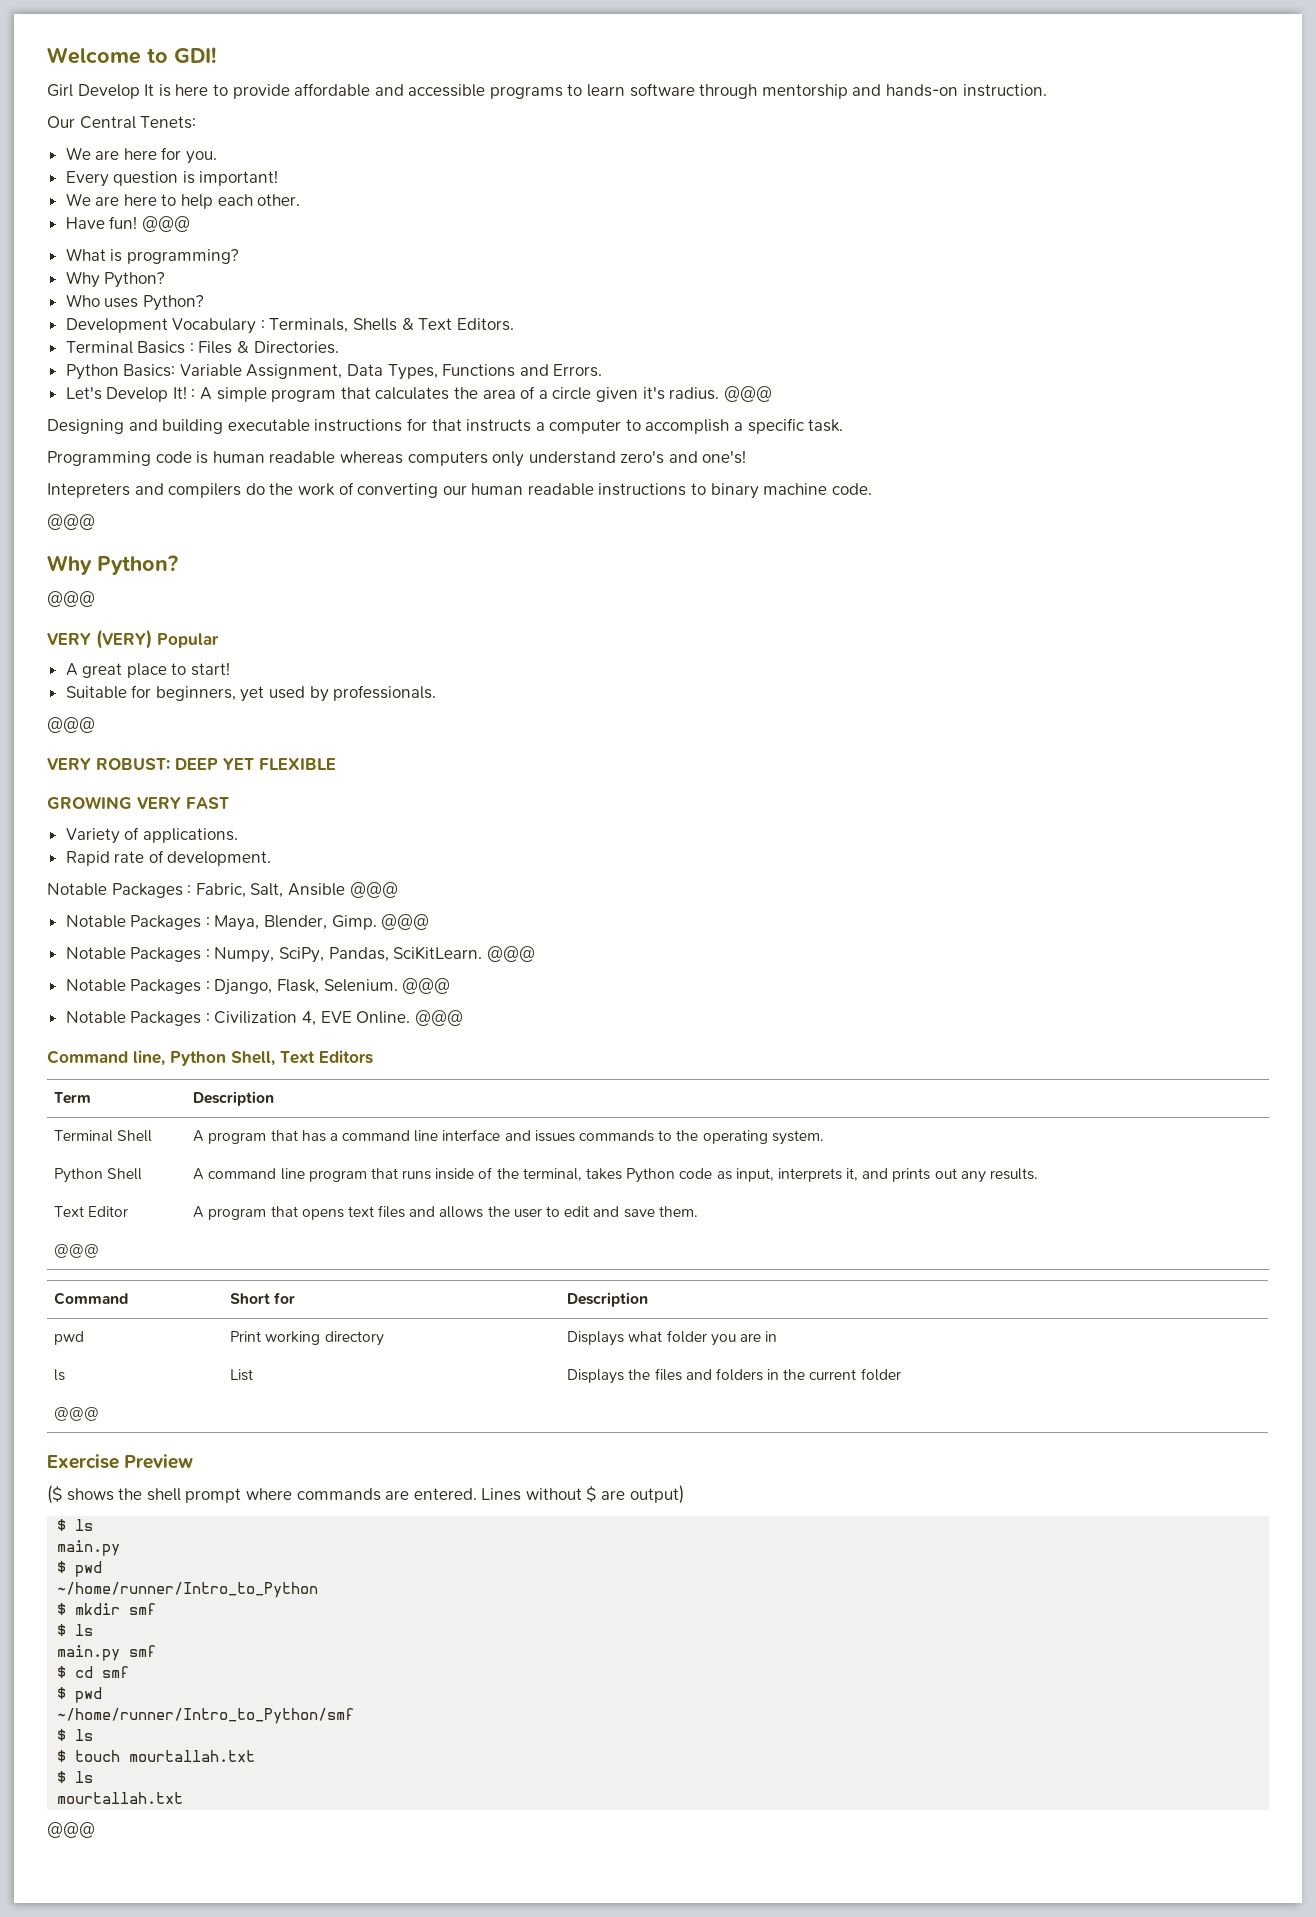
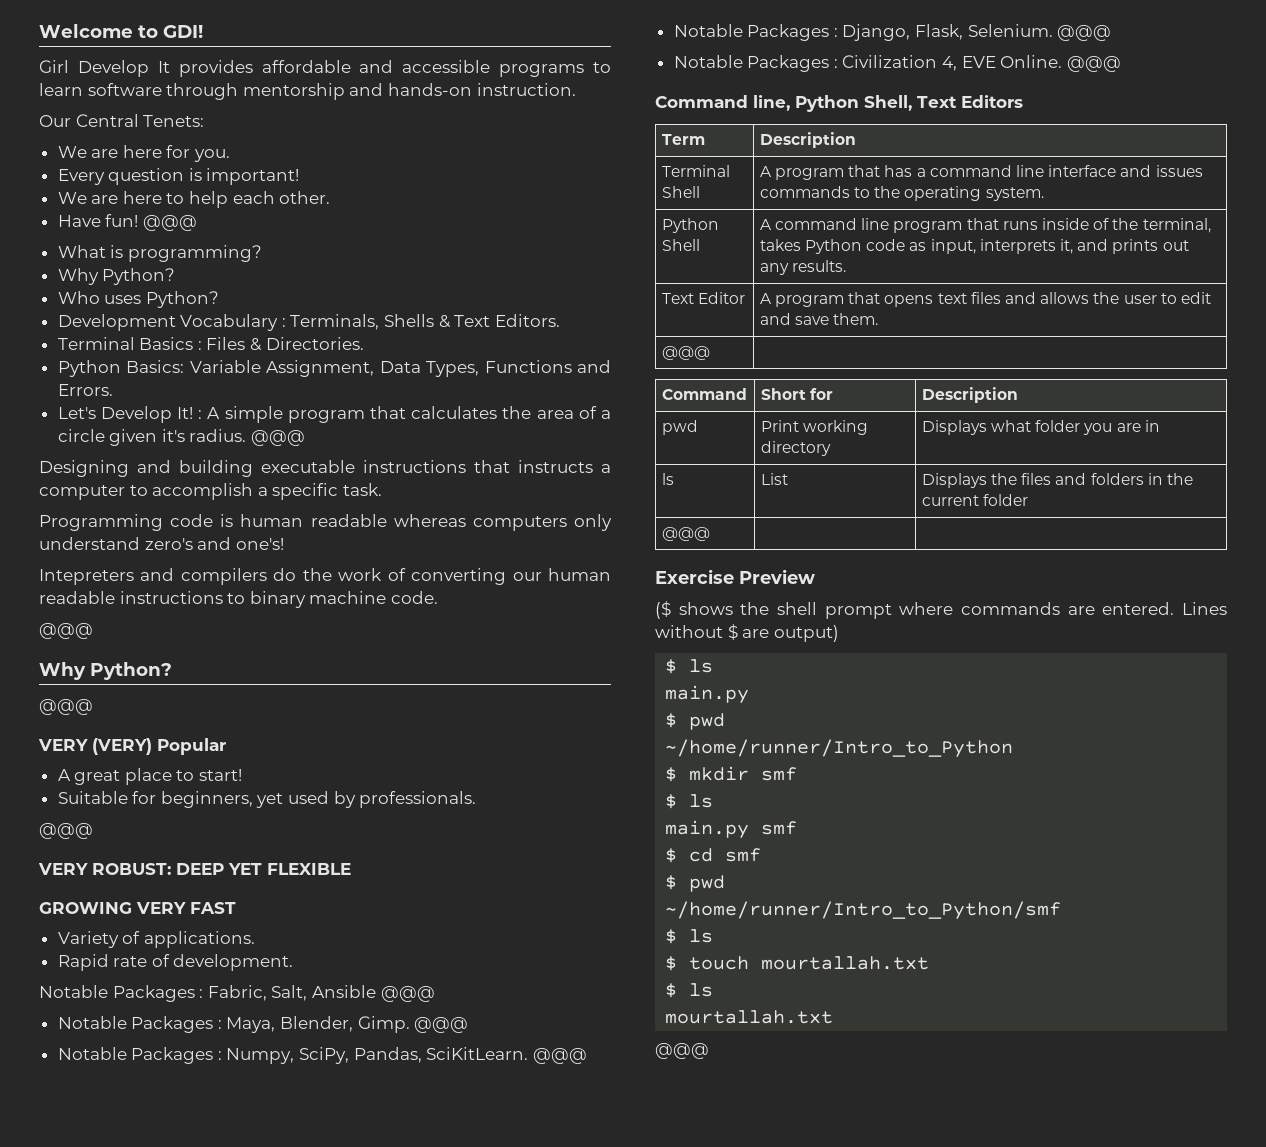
- Girl Develop It is here to provide affordable and accessible programs to learn software through mentorship and hands-on instruction.
+ Girl Develop It provides affordable and accessible programs to learn software through mentorship and hands-on instruction.
- Designing and building executable instructions for that instructs a computer to accomplish a specific task.
+ Designing and building executable instructions that instructs a computer to accomplish a specific task.

